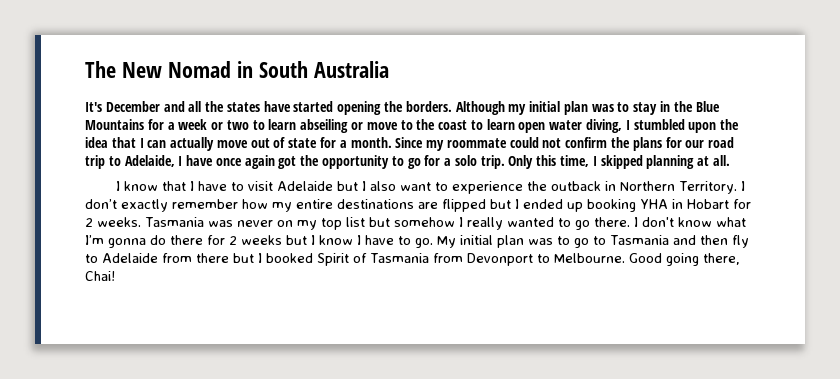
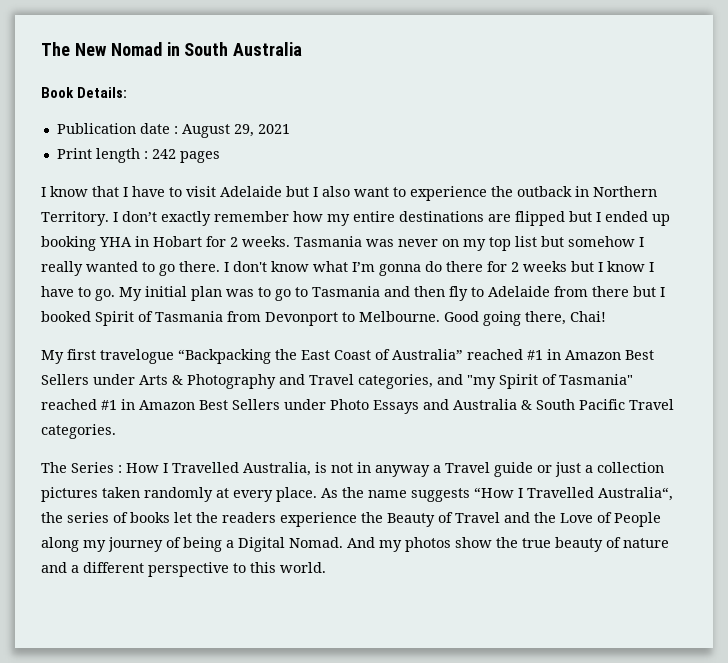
- It's December and all the states have started opening the borders. Although my initial plan was to stay in the Blue Mountains for a week or two to learn abseiling or move to the coast to learn open water diving, I stumbled upon the idea that I can actually move out of state for a month. Since my roommate could not confirm the plans for our road trip to Adelaide, I have once again got the opportunity to go for a solo trip. Only this time, I skipped planning at all.
+ Book Details:
+ Publication date : August 29, 2021
+ Print length : 242 pages
+ My first travelogue “Backpacking the East Coast of Australia” reached #1 in Amazon Best Sellers under Arts & Photography and Travel categories, and "my Spirit of Tasmania" reached #1 in Amazon Best Sellers under Photo Essays and Australia & South Pacific Travel categories.
+ The Series : How I Travelled Australia, is not in anyway a Travel guide or just a collection pictures taken randomly at every place. As the name suggests “How I Travelled Australia“, the series of books let the readers experience the Beauty of Travel and the Love of People along my journey of being a Digital Nomad. And my photos show the true beauty of nature and a different perspective to this world.

